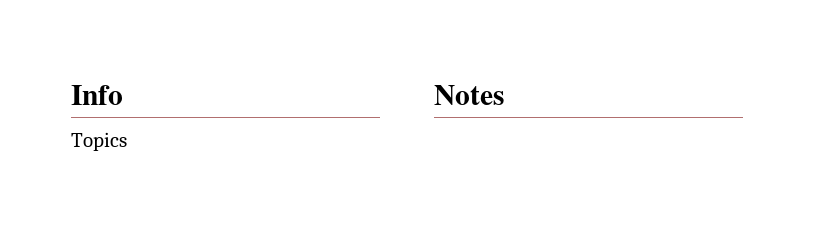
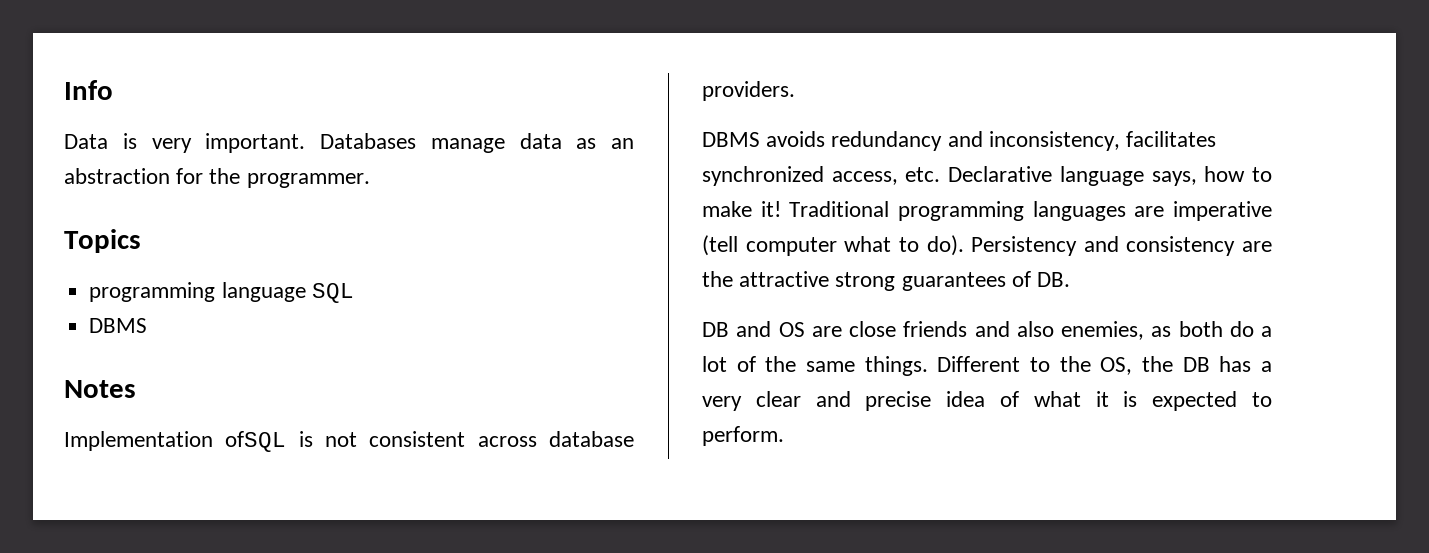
+ Data is very important. Databases manage data as an abstraction for the programmer.
  Topics
+ programming language SQL
+ DBMS
  Notes
+ Implementation ofSQL is not consistent across database providers.
+ DBMS avoids redundancy and inconsistency, facilitates synchronized access, etc. Declarative language says, how to make it! Traditional programming languages are imperative (tell computer what to do). Persistency and consistency are the attractive strong guarantees of DB.
+ DB and OS are close friends and also enemies, as both do a lot of the same things. Different to the OS, the DB has a very clear and precise idea of what it is expected to perform.

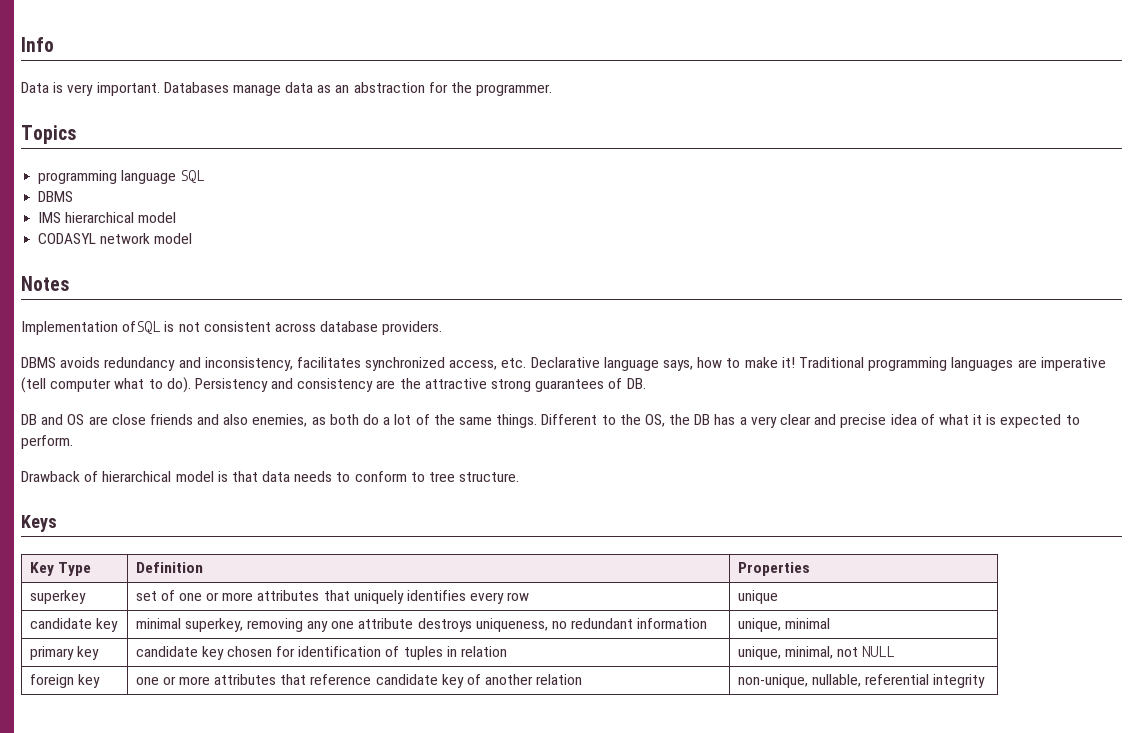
+ IMS hierarchical model
+ CODASYL network model
+ Drawback of hierarchical model is that data needs to conform to tree structure.
+ Keys
+ Key Type | Definition | Properties
+ superkey | set of one or more attributes that uniquely identifies every row | unique
+ candidate key | minimal superkey, removing any one attribute destroys uniqueness, no redundant information | unique, minimal
+ primary key | candidate key chosen for identification of tuples in relation | unique, minimal, not NULL
+ foreign key | one or more attributes that reference candidate key of another relation | non-unique, nullable, referential integrity

